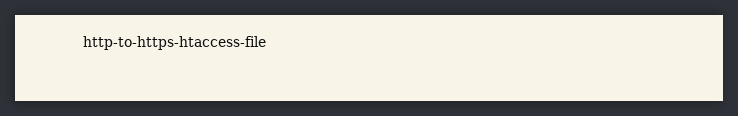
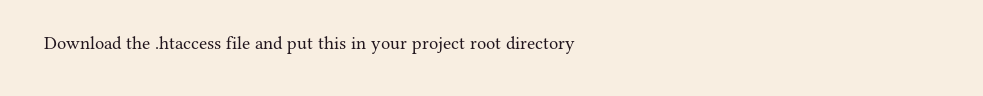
- http-to-https-htaccess-file
+ Download the .htaccess file and put this in your project root directory

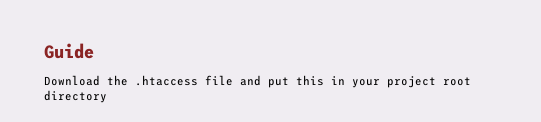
+ Guide

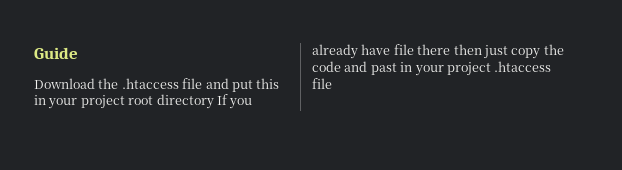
- Download the .htaccess file and put this in your project root directory
+ Download the .htaccess file and put this in your project root directory If you already have file there then just copy the code and past in your project .htaccess file

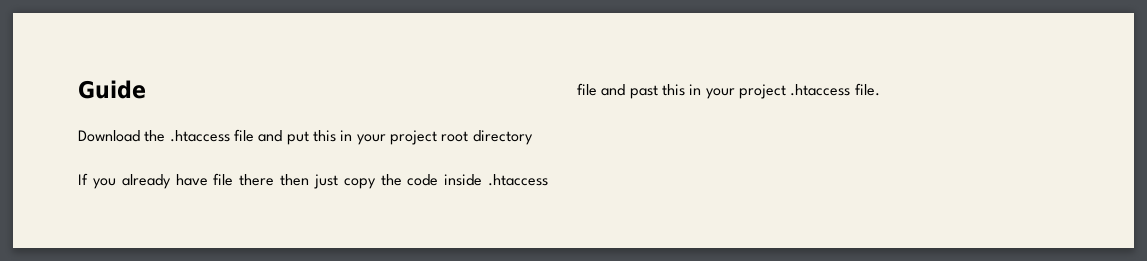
- Download the .htaccess file and put this in your project root directory If you already have file there then just copy the code and past in your project .htaccess file
+ Download the .htaccess file and put this in your project root directory
+ If you already have file there then just copy the code inside .htaccess file and past this in your project .htaccess file.

